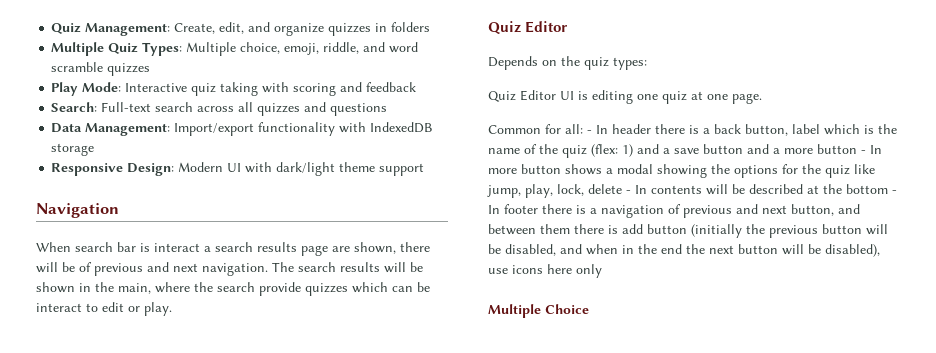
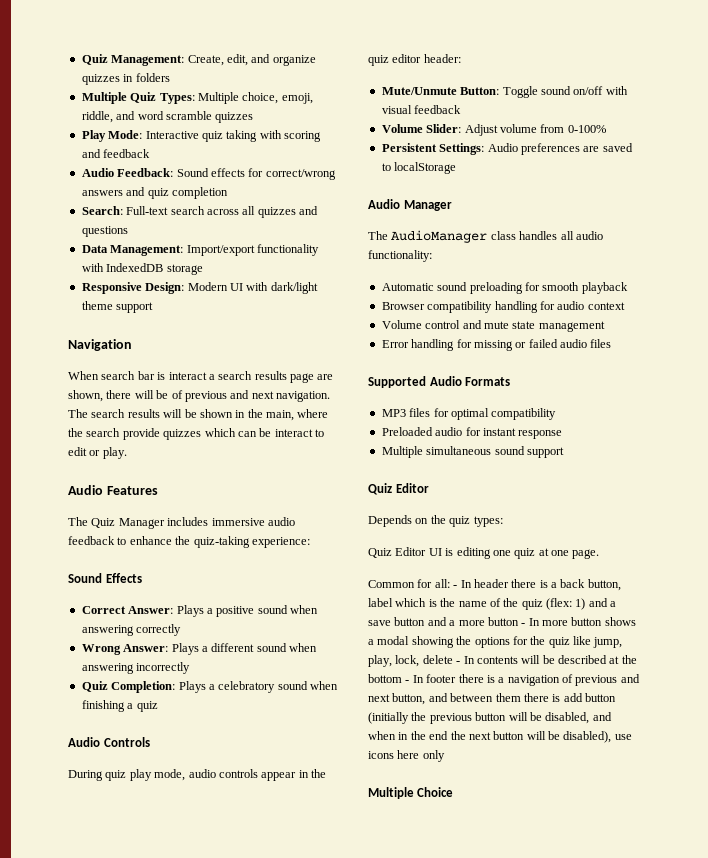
+ Audio Feedback: Sound effects for correct/wrong answers and quiz completion
+ Audio Features
+ The Quiz Manager includes immersive audio feedback to enhance the quiz-taking experience:
+ Sound Effects
+ Correct Answer: Plays a positive sound when answering correctly
+ Wrong Answer: Plays a different sound when answering incorrectly
+ Quiz Completion: Plays a celebratory sound when finishing a quiz
+ Audio Controls
+ During quiz play mode, audio controls appear in the quiz editor header:
+ Mute/Unmute Button: Toggle sound on/off with visual feedback
+ Volume Slider: Adjust volume from 0-100%
+ Persistent Settings: Audio preferences are saved to localStorage
+ Audio Manager
+ The AudioManager class handles all audio functionality:
+ Automatic sound preloading for smooth playback
+ Browser compatibility handling for audio context
+ Volume control and mute state management
+ Error handling for missing or failed audio files
+ Supported Audio Formats
+ MP3 files for optimal compatibility
+ Preloaded audio for instant response
+ Multiple simultaneous sound support

